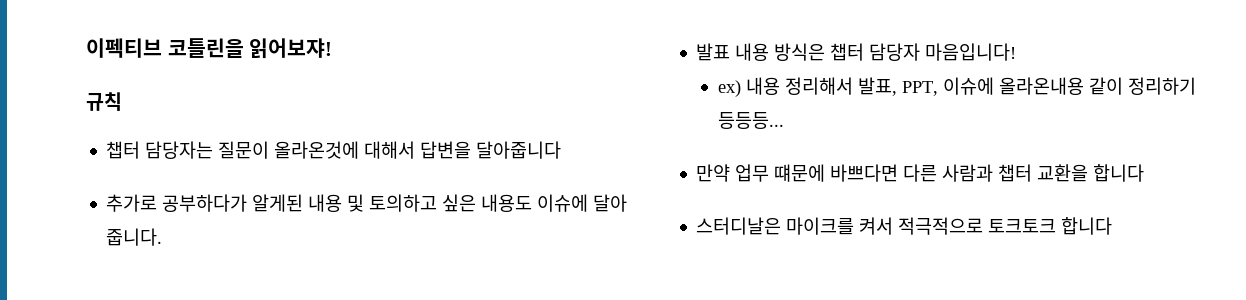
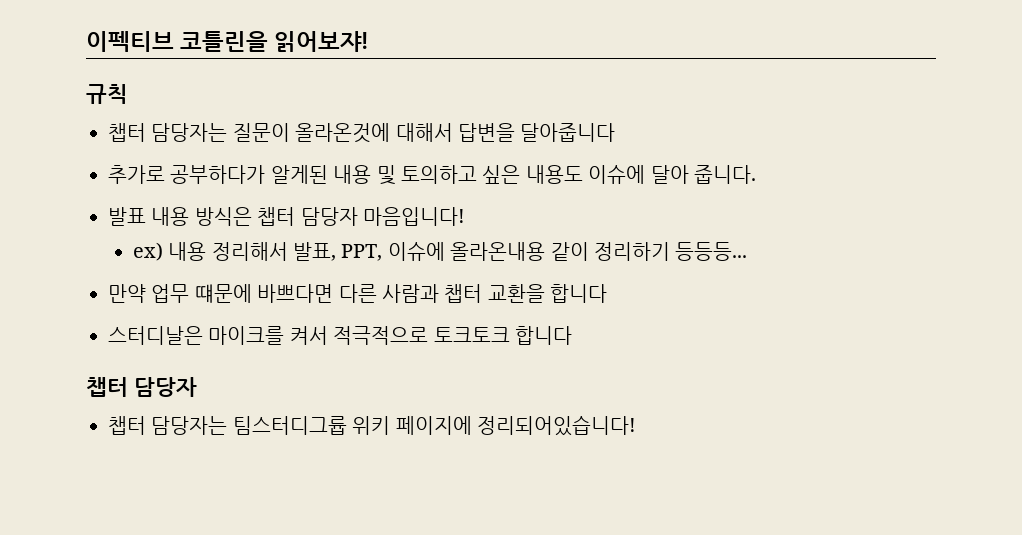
  스터디날은 마이크를 켜서 적극적으로 토크토크 합니다
+ 챕터 담당자
+ 챕터 담당자는 팀스터디그륩 위키 페이지에 정리되어있습니다!

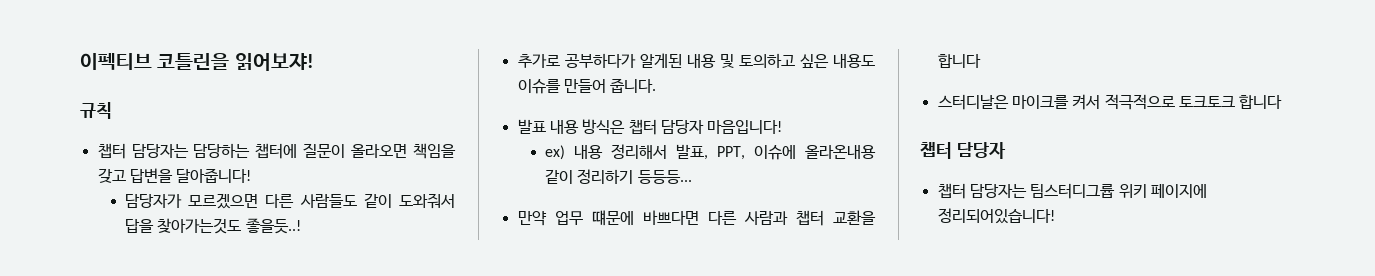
- 챕터 담당자는 질문이 올라온것에 대해서 답변을 달아줍니다
+ 챕터 담당자는 담당하는 챕터에 질문이 올라오면 책임을 갖고 답변을 달아줍니다!
+ 담당자가 모르겠으면 다른 사람들도 같이 도와줘서 답을 찾아가는것도 좋을듯..!
- 추가로 공부하다가 알게된 내용 및 토의하고 싶은 내용도 이슈에 달아 줍니다.
+ 추가로 공부하다가 알게된 내용 및 토의하고 싶은 내용도 이슈를 만들어 줍니다.

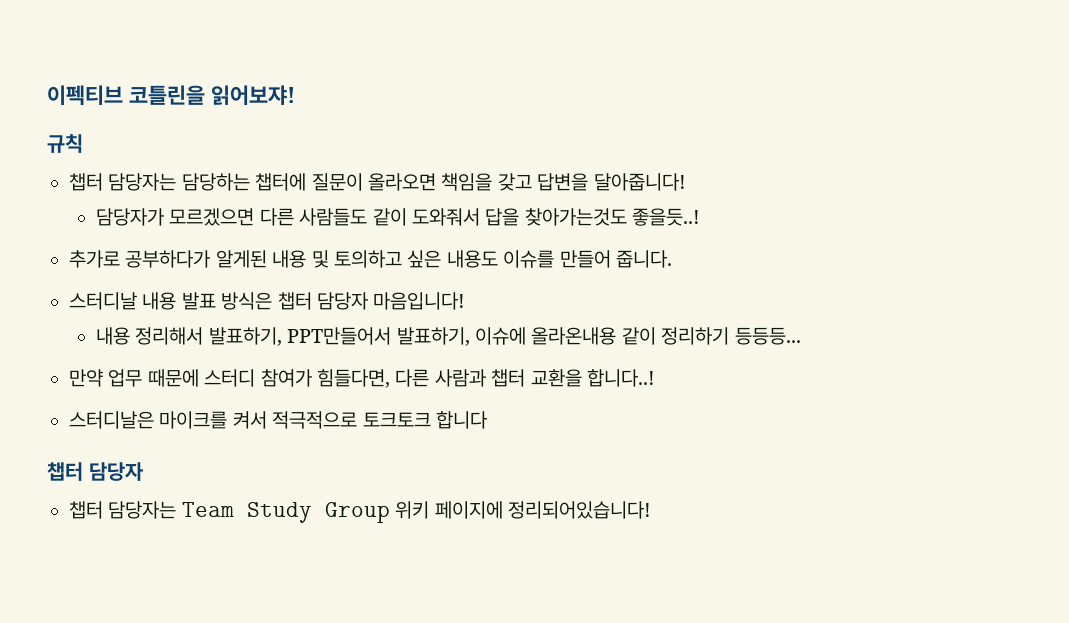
- 발표 내용 방식은 챕터 담당자 마음입니다!
+ 스터디날 내용 발표 방식은 챕터 담당자 마음입니다!
- ex) 내용 정리해서 발표, PPT, 이슈에 올라온내용 같이 정리하기 등등등...
+ 내용 정리해서 발표하기, PPT만들어서 발표하기, 이슈에 올라온내용 같이 정리하기 등등등...
- 만약 업무 떄문에 바쁘다면 다른 사람과 챕터 교환을 합니다
+ 만약 업무 때문에 스터디 참여가 힘들다면, 다른 사람과 챕터 교환을 합니다..!
- 챕터 담당자는 팀스터디그륩 위키 페이지에 정리되어있습니다!
+ 챕터 담당자는 Team Study Group 위키 페이지에 정리되어있습니다!

